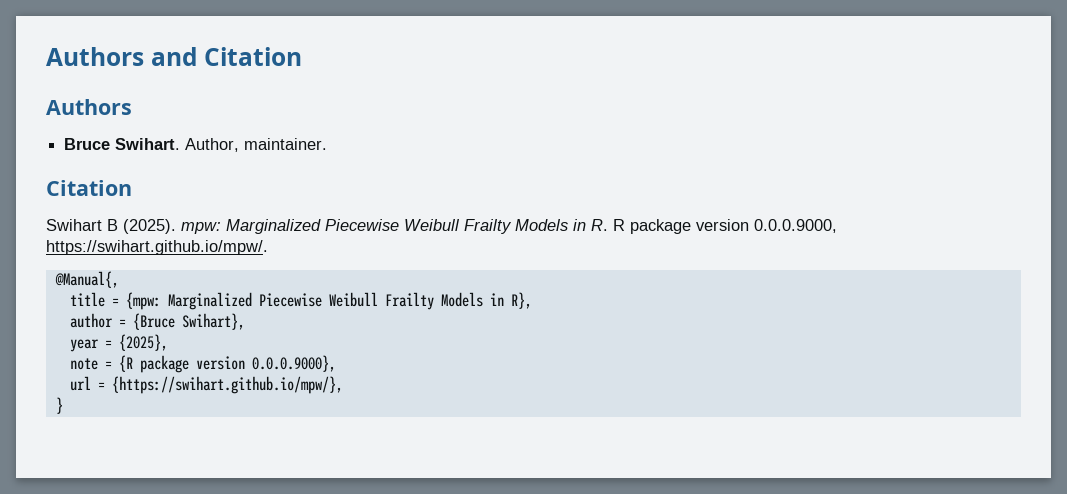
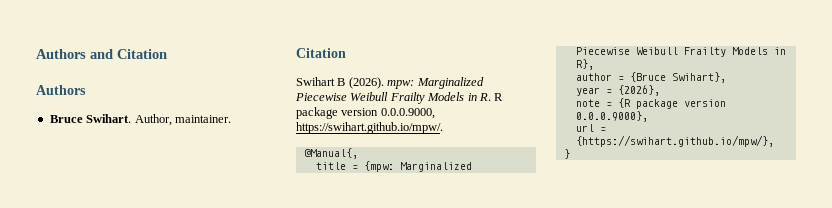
- Swihart B (2025). mpw: Marginalized Piecewise Weibull Frailty Models in R. R package version 0.0.0.9000, https://swihart.github.io/mpw/.
+ Swihart B (2026). mpw: Marginalized Piecewise Weibull Frailty Models in R. R package version 0.0.0.9000, https://swihart.github.io/mpw/.
- year = {2025},
+ year = {2026},

